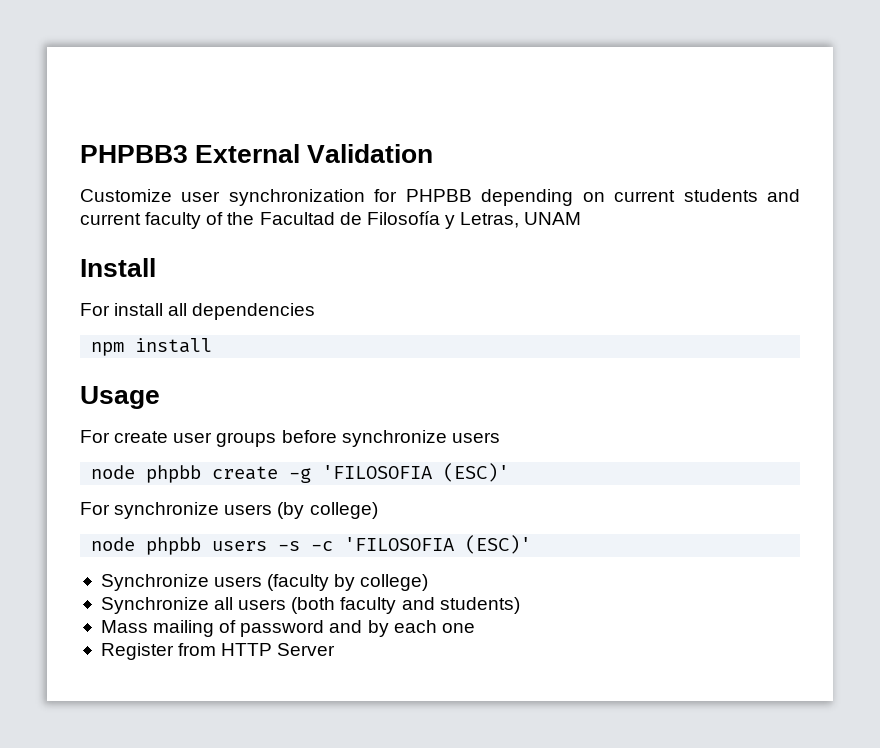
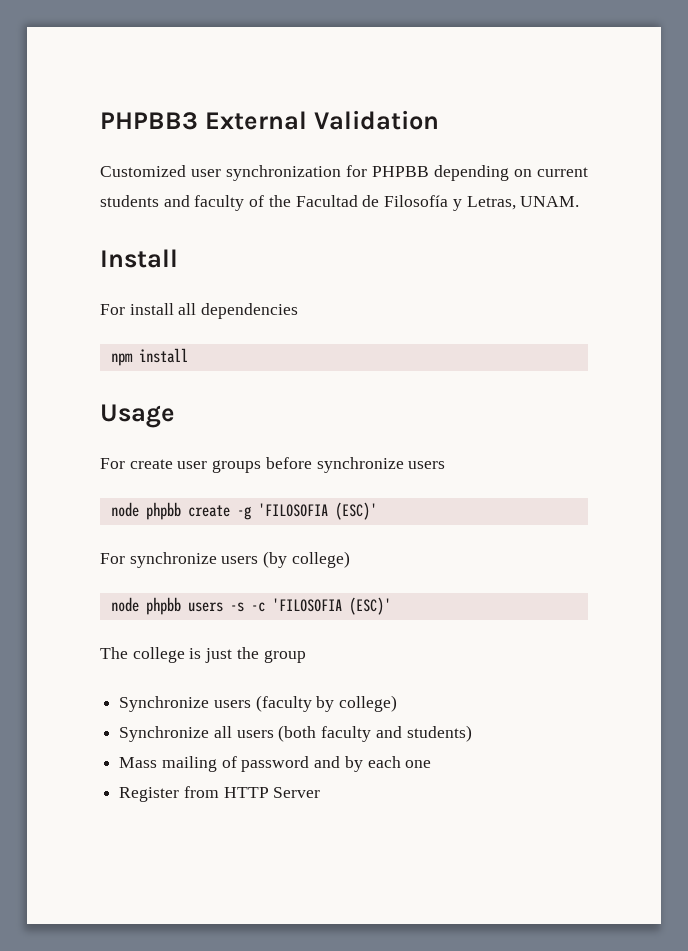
- Customize user synchronization for PHPBB depending on current students and current faculty of the Facultad de Filosofía y Letras, UNAM
+ Customized user synchronization for PHPBB depending on current students and faculty of the Facultad de Filosofía y Letras, UNAM.
+ The college is just the group

